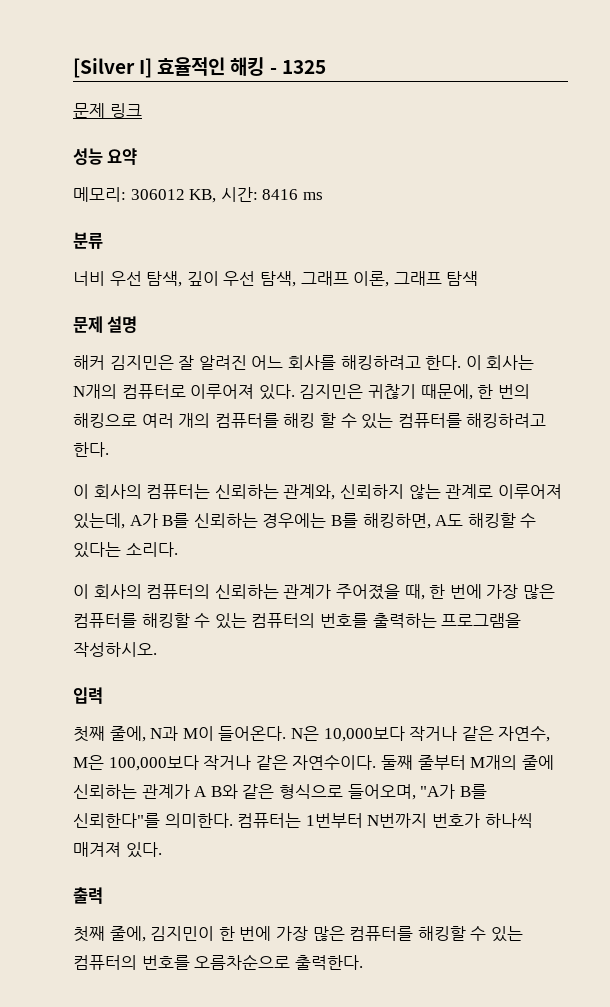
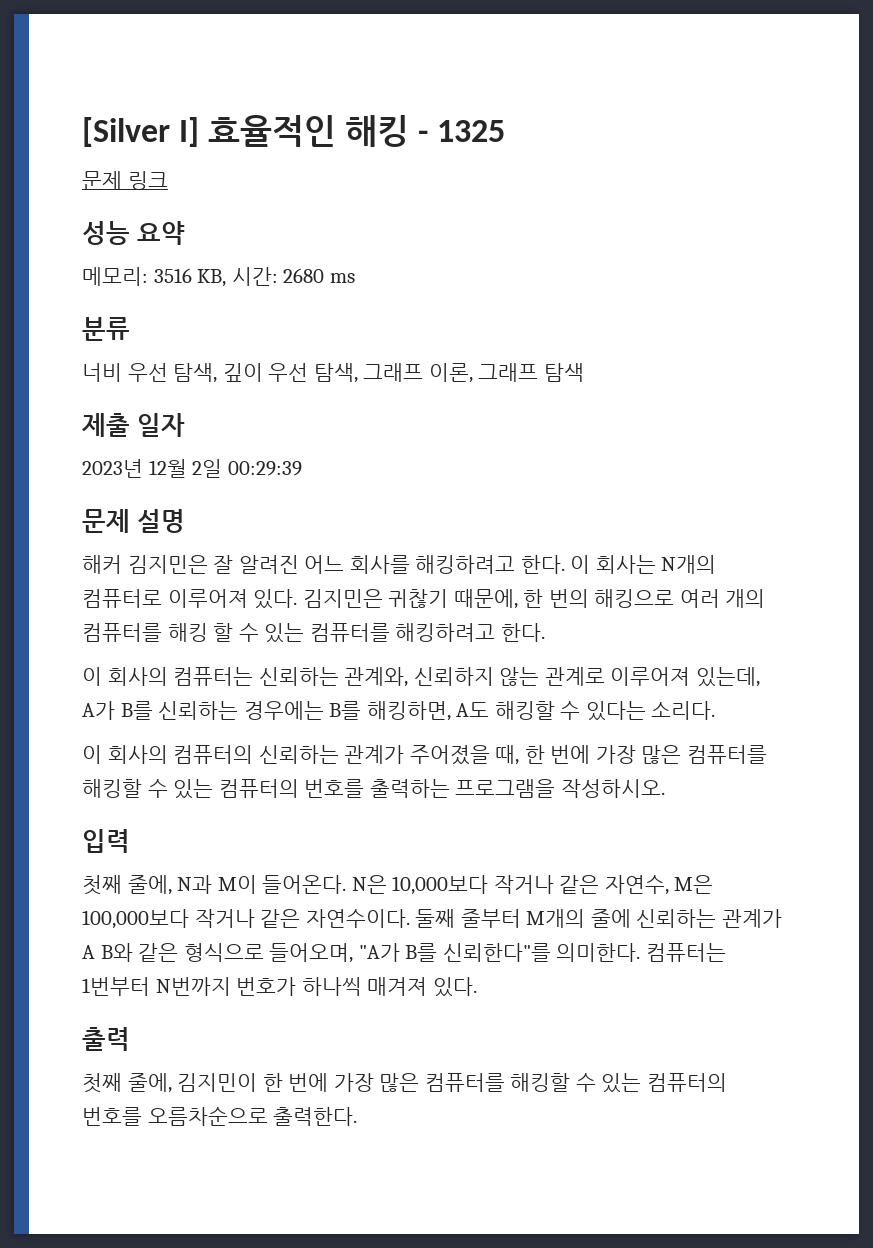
- 메모리: 306012 KB, 시간: 8416 ms
+ 메모리: 3516 KB, 시간: 2680 ms
+ 제출 일자
+ 2023년 12월 2일 00:29:39

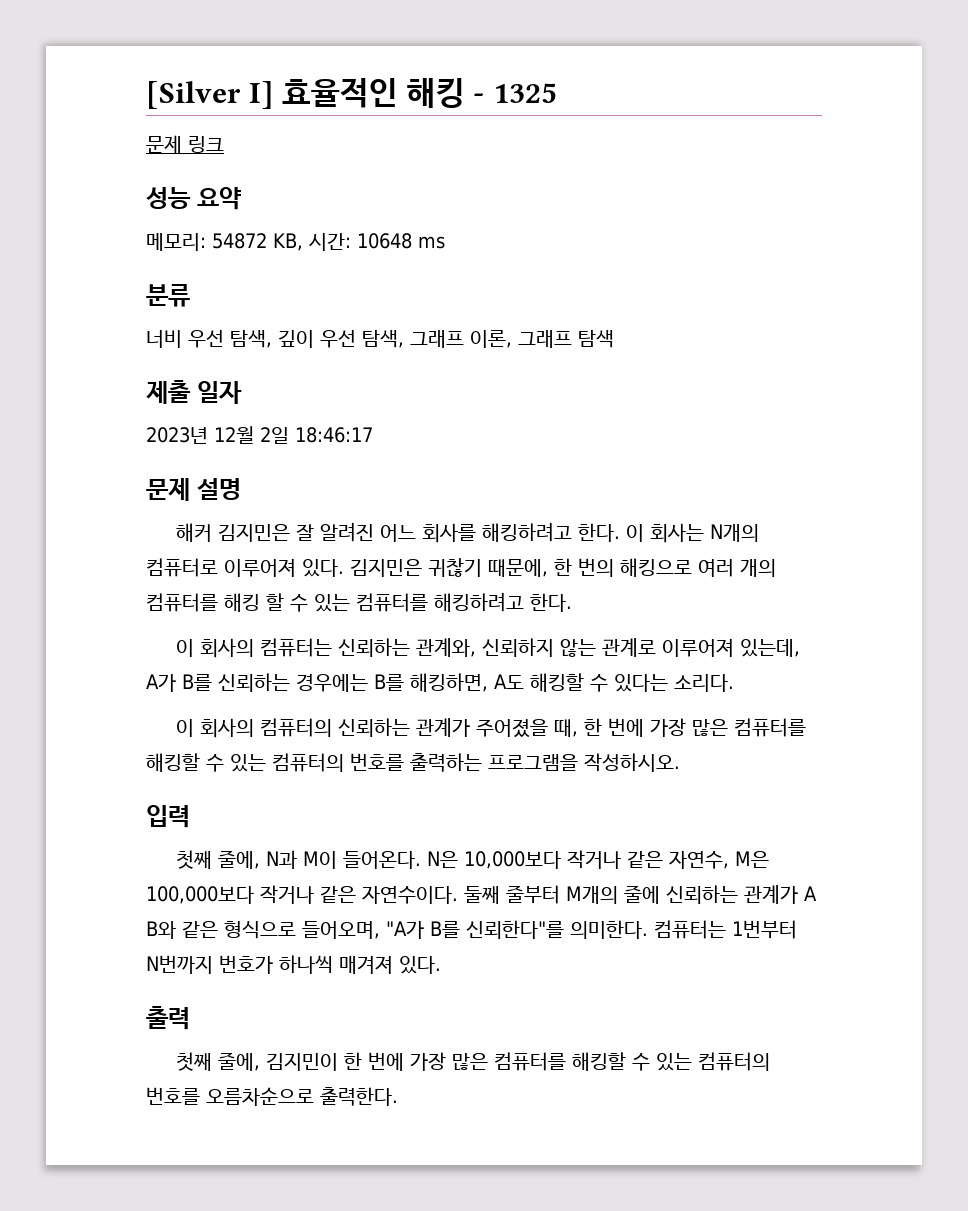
- 메모리: 3516 KB, 시간: 2680 ms
+ 메모리: 54872 KB, 시간: 10648 ms
- 2023년 12월 2일 00:29:39
+ 2023년 12월 2일 18:46:17

